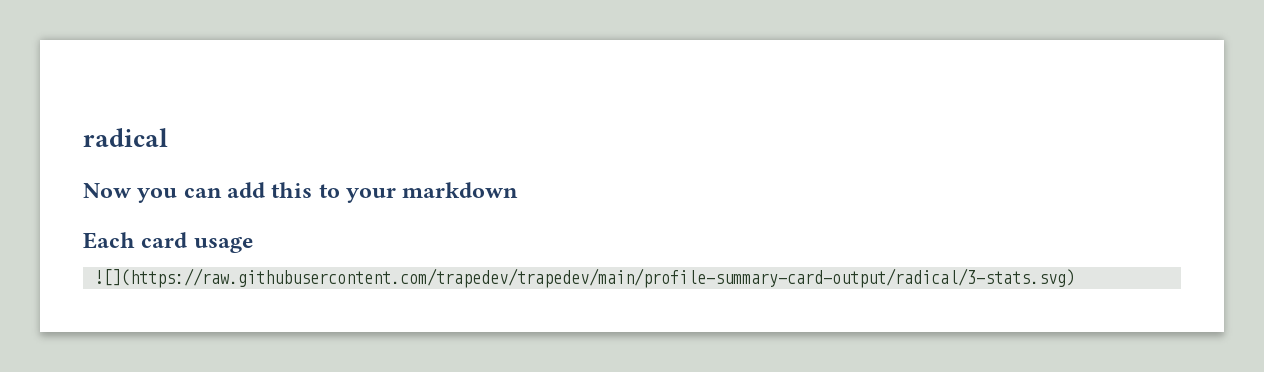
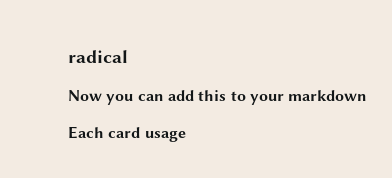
- ![](https://raw.githubusercontent.com/trapedev/trapedev/main/profile-summary-card-output/radical/3-stats.svg)

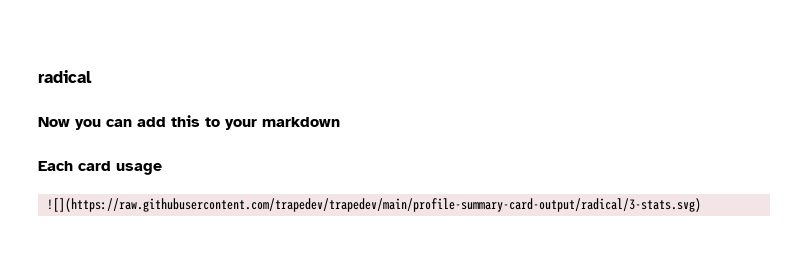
+ ![](https://raw.githubusercontent.com/trapedev/trapedev/main/profile-summary-card-output/radical/3-stats.svg)

